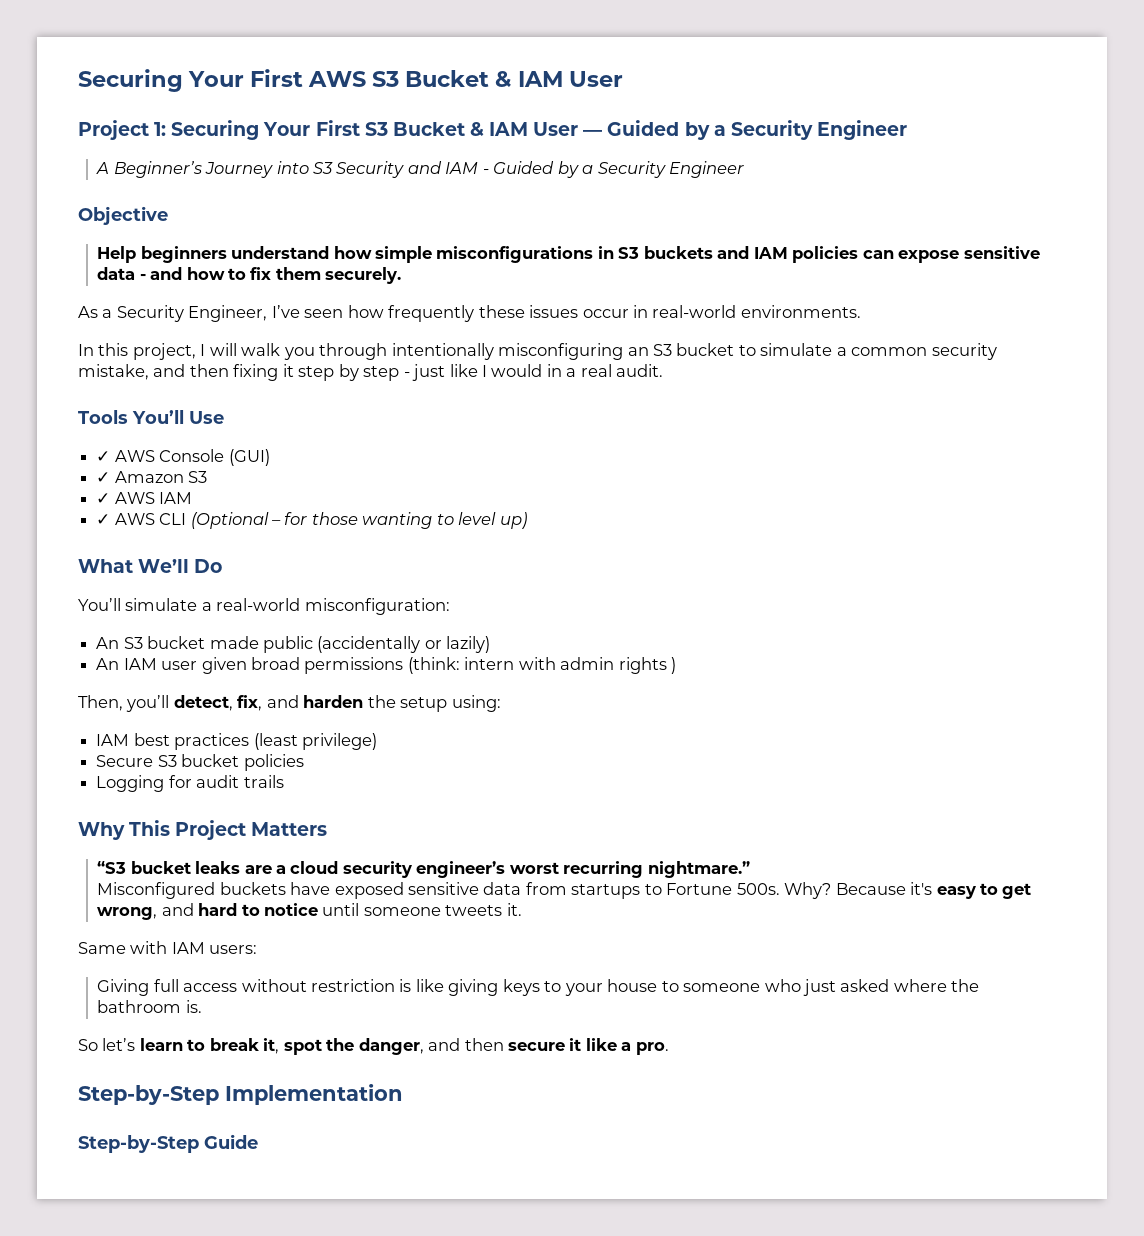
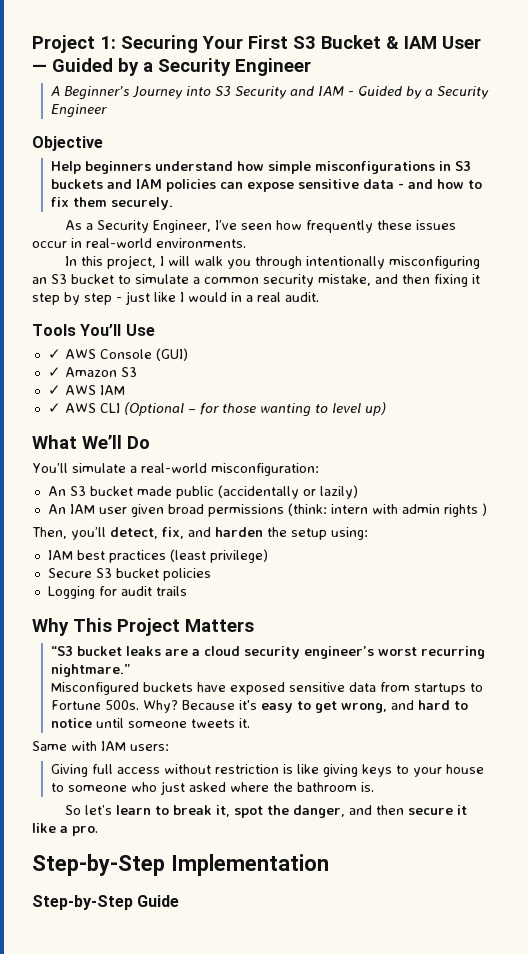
- Securing Your First AWS S3 Bucket & IAM User

